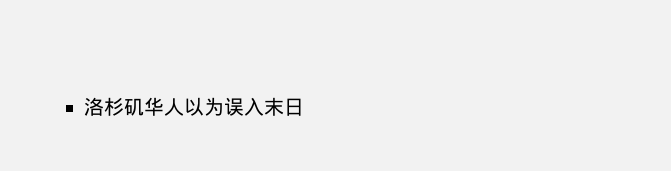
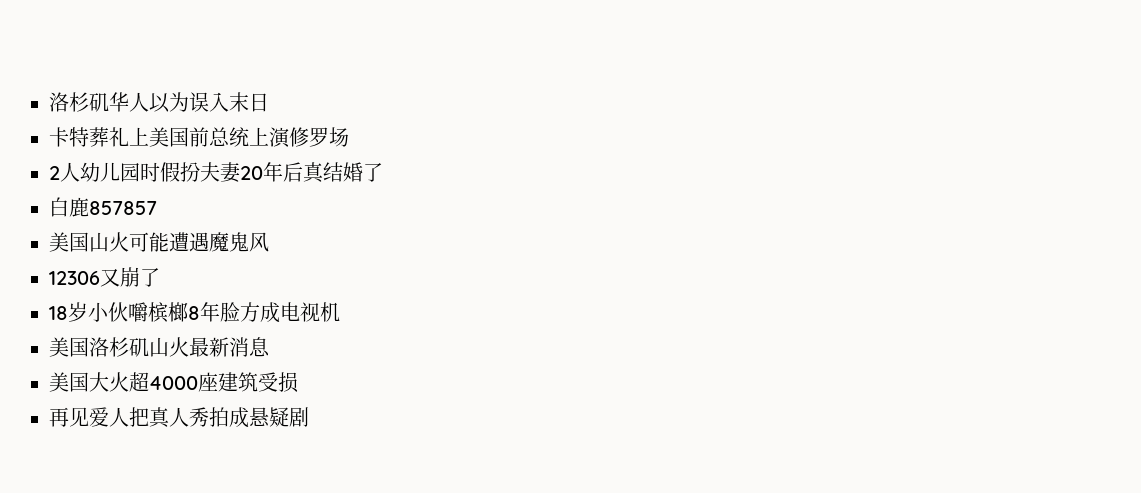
+ 卡特葬礼上美国前总统上演修罗场
+ 2人幼儿园时假扮夫妻20年后真结婚了
+ 白鹿857857
+ 美国山火可能遭遇魔鬼风
+ 12306又崩了
+ 18岁小伙嚼槟榔8年脸方成电视机
+ 美国洛杉矶山火最新消息
+ 美国大火超4000座建筑受损
+ 再见爱人把真人秀拍成悬疑剧

